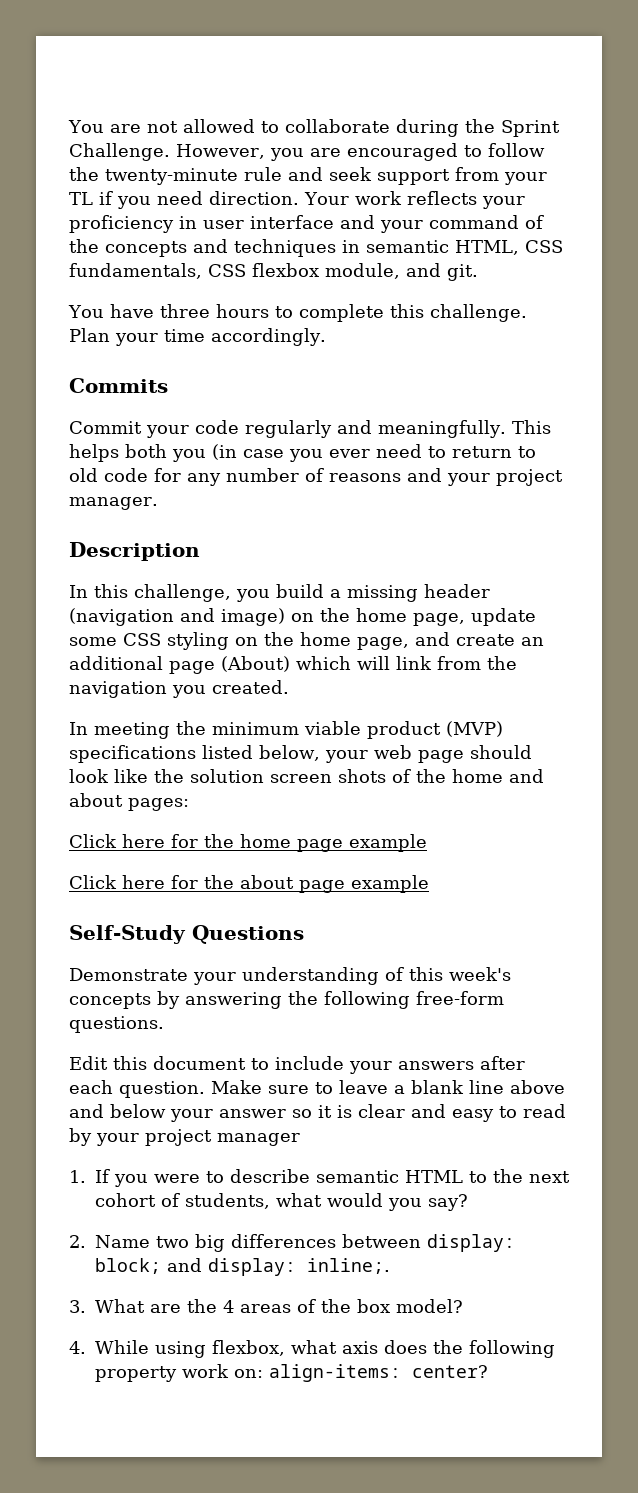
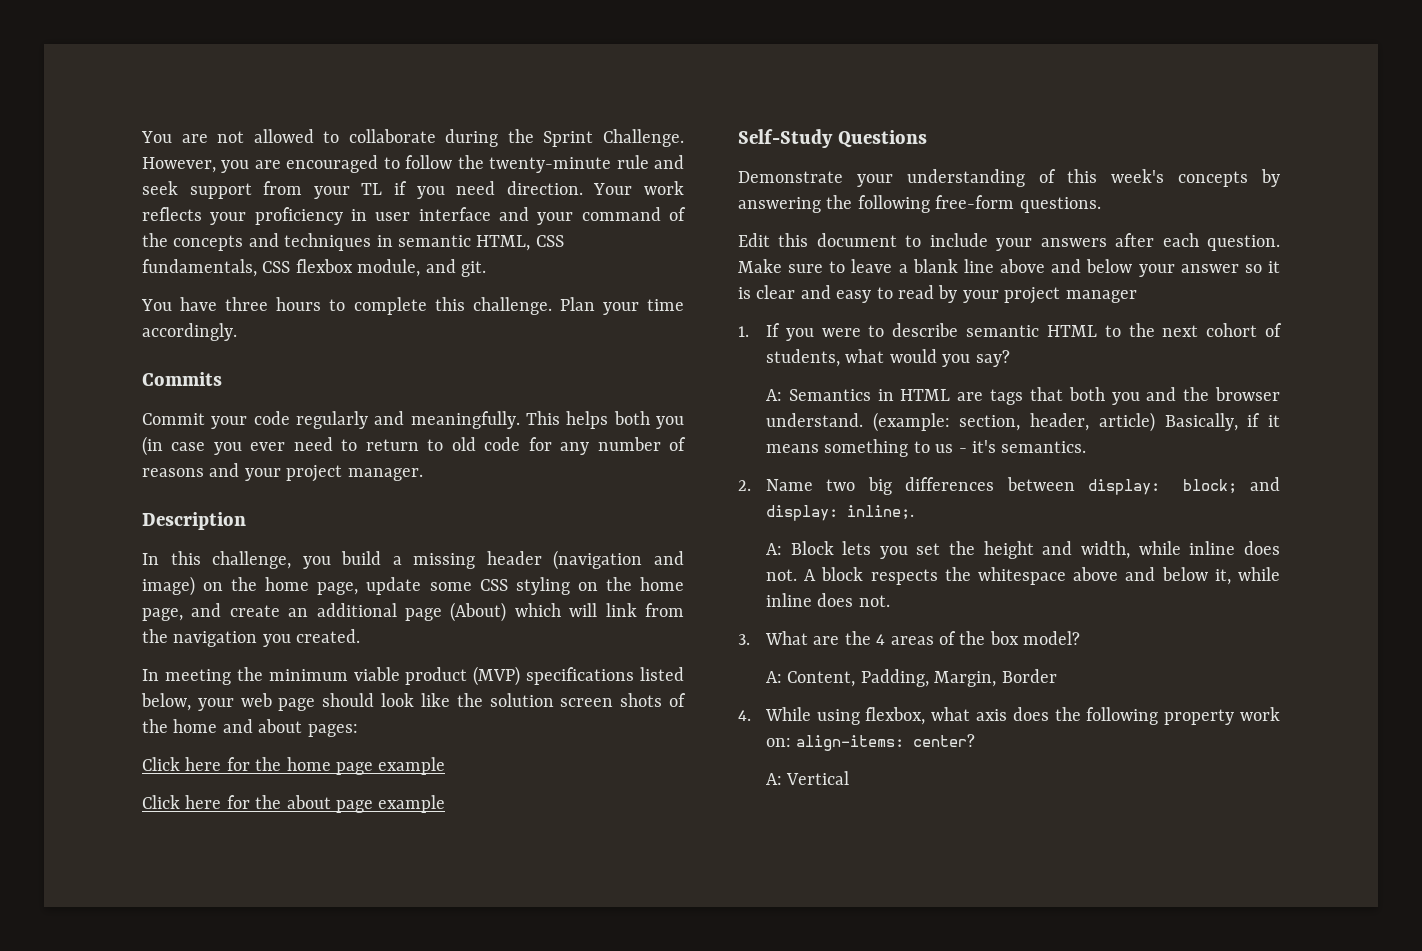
+ A: Semantics in HTML are tags that both you and the browser understand. (example: section, header, article) Basically, if it means something to us - it's semantics.
+ A: Block lets you set the height and width, while inline does not. A block respects the whitespace above and below it, while inline does not.
+ A: Content, Padding, Margin, Border
+ A: Vertical

